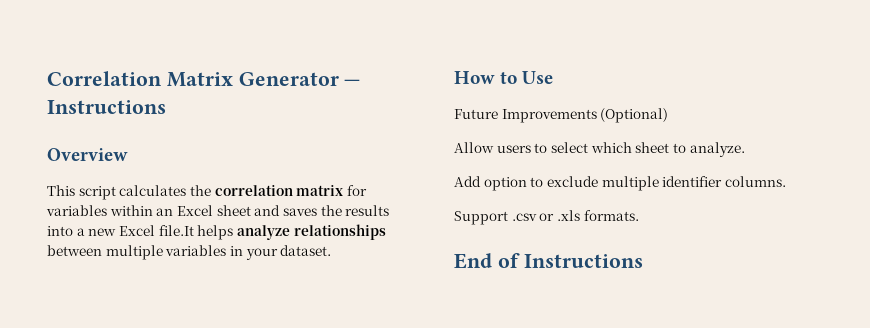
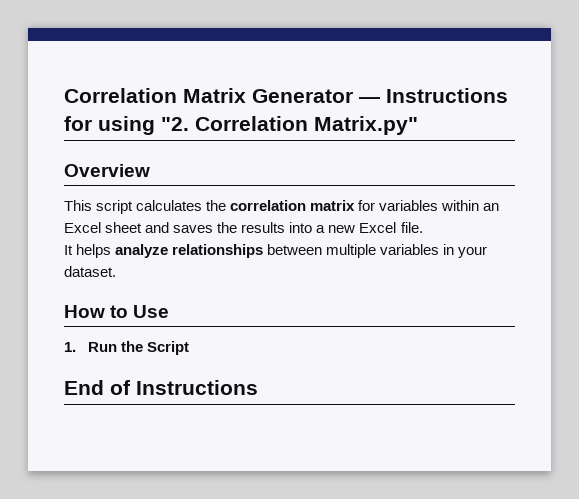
- Correlation Matrix Generator — Instructions
+ Correlation Matrix Generator — Instructions for using "2. Correlation Matrix.py"
- This script calculates the correlation matrix for variables within an Excel sheet and saves the results into a new Excel file.It helps analyze relationships between multiple variables in your dataset.
+ This script calculates the correlation matrix for variables within an Excel sheet and saves the results into a new Excel file.
+ It helps analyze relationships between multiple variables in your dataset.
- Future Improvements (Optional)
- Allow users to select which sheet to analyze.
- Add option to exclude multiple identifier columns.
- Support .csv or .xls formats.
+ 1. Run the Script

